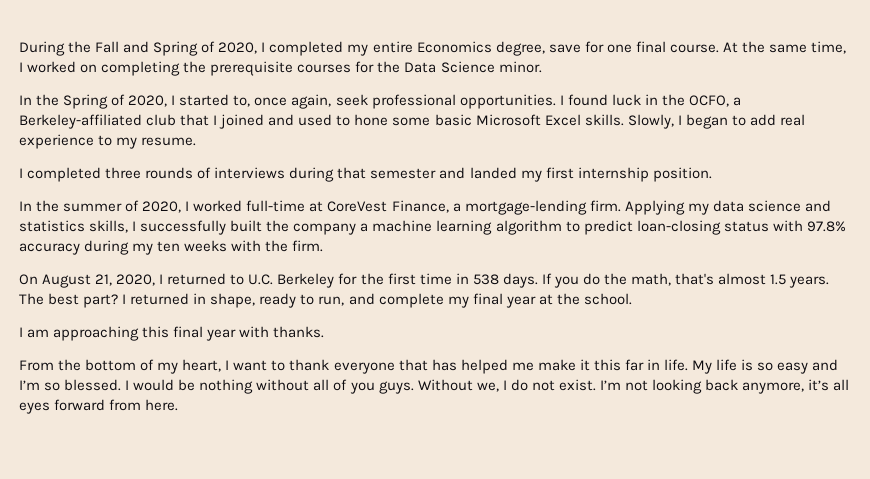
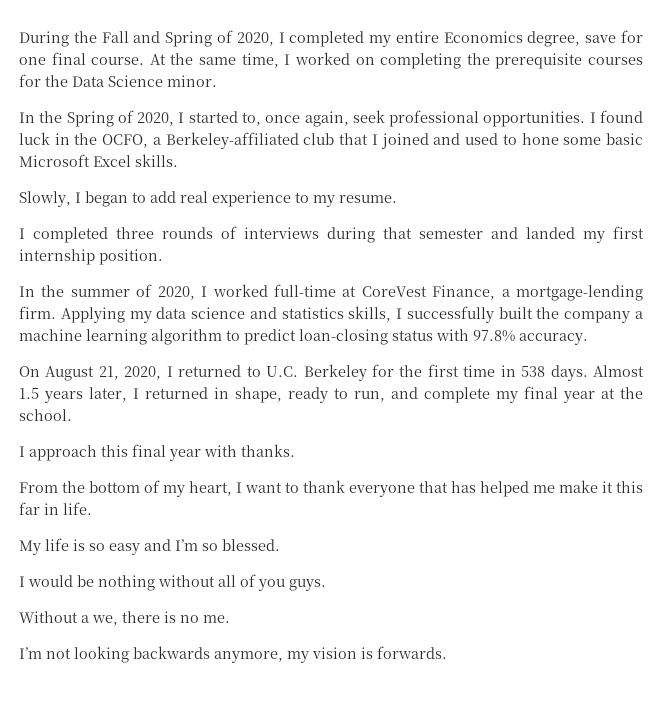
- I found luck in the OCFO, a Berkeley-affiliated club that I joined and used to hone some basic Microsoft Excel skills. Slowly, I began to add real experience to my resume.
+ I found luck in the OCFO, a Berkeley-affiliated club that I joined and used to hone some basic Microsoft Excel skills.
+ Slowly, I began to add real experience to my resume.
- Applying my data science and statistics skills, I successfully built the company a machine learning algorithm to predict loan-closing status with 97.8% accuracy during my ten weeks with the firm.
+ Applying my data science and statistics skills, I successfully built the company a machine learning algorithm to predict loan-closing status with 97.8% accuracy.
- If you do the math, that's almost 1.5 years. The best part? I returned in shape, ready to run, and complete my final year at the school.
+ Almost 1.5 years later, I returned in shape, ready to run, and complete my final year at the school.
- I am approaching this final year with thanks.
+ I approach this final year with thanks.
- From the bottom of my heart, I want to thank everyone that has helped me make it this far in life. My life is so easy and I’m so blessed. I would be nothing without all of you guys. Without we, I do not exist. I’m not looking back anymore, it’s all eyes forward from here.
+ From the bottom of my heart, I want to thank everyone that has helped me make it this far in life.
+ My life is so easy and I’m so blessed.
+ I would be nothing without all of you guys.
+ Without a we, there is no me.
+ I’m not looking backwards anymore, my vision is forwards.

